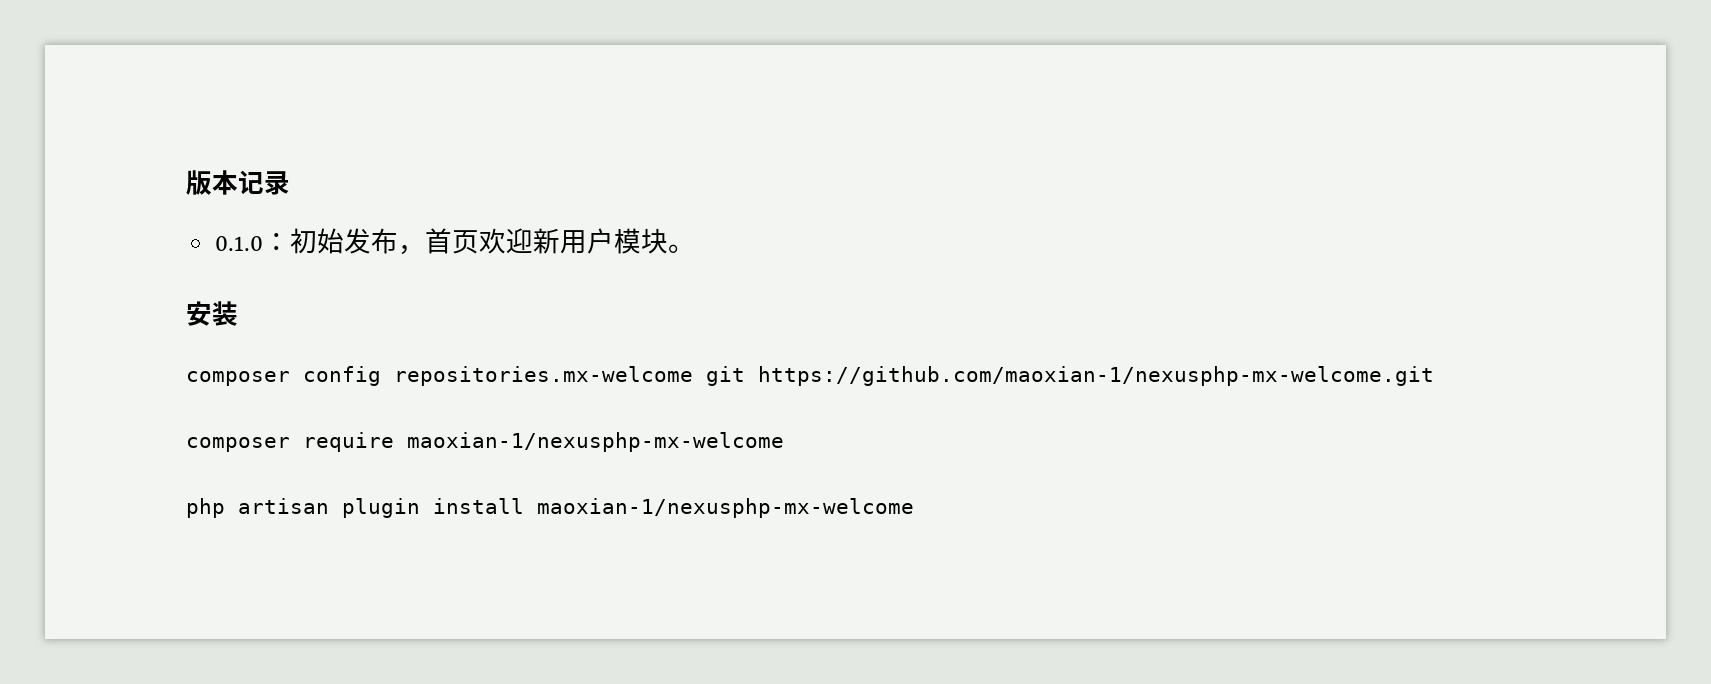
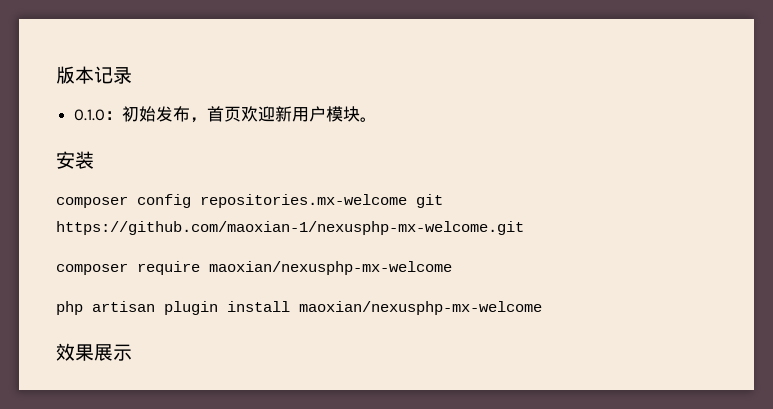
- composer require maoxian-1/nexusphp-mx-welcome
+ composer require maoxian/nexusphp-mx-welcome
- php artisan plugin install maoxian-1/nexusphp-mx-welcome
+ php artisan plugin install maoxian/nexusphp-mx-welcome
+ 效果展示

